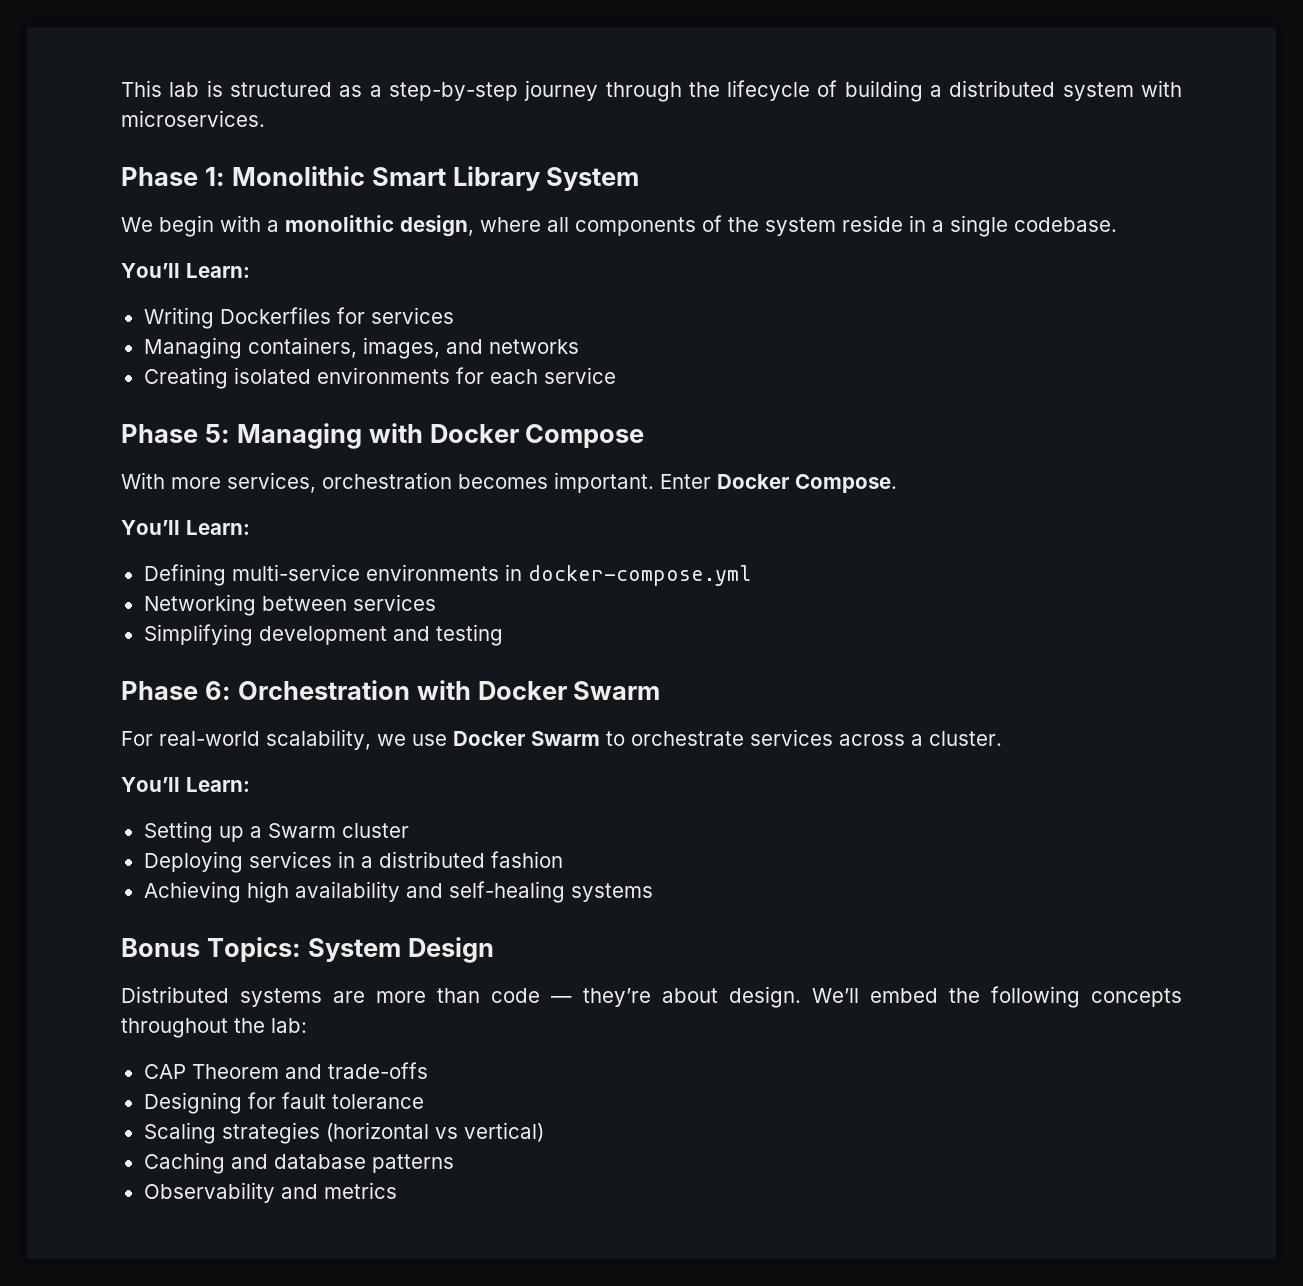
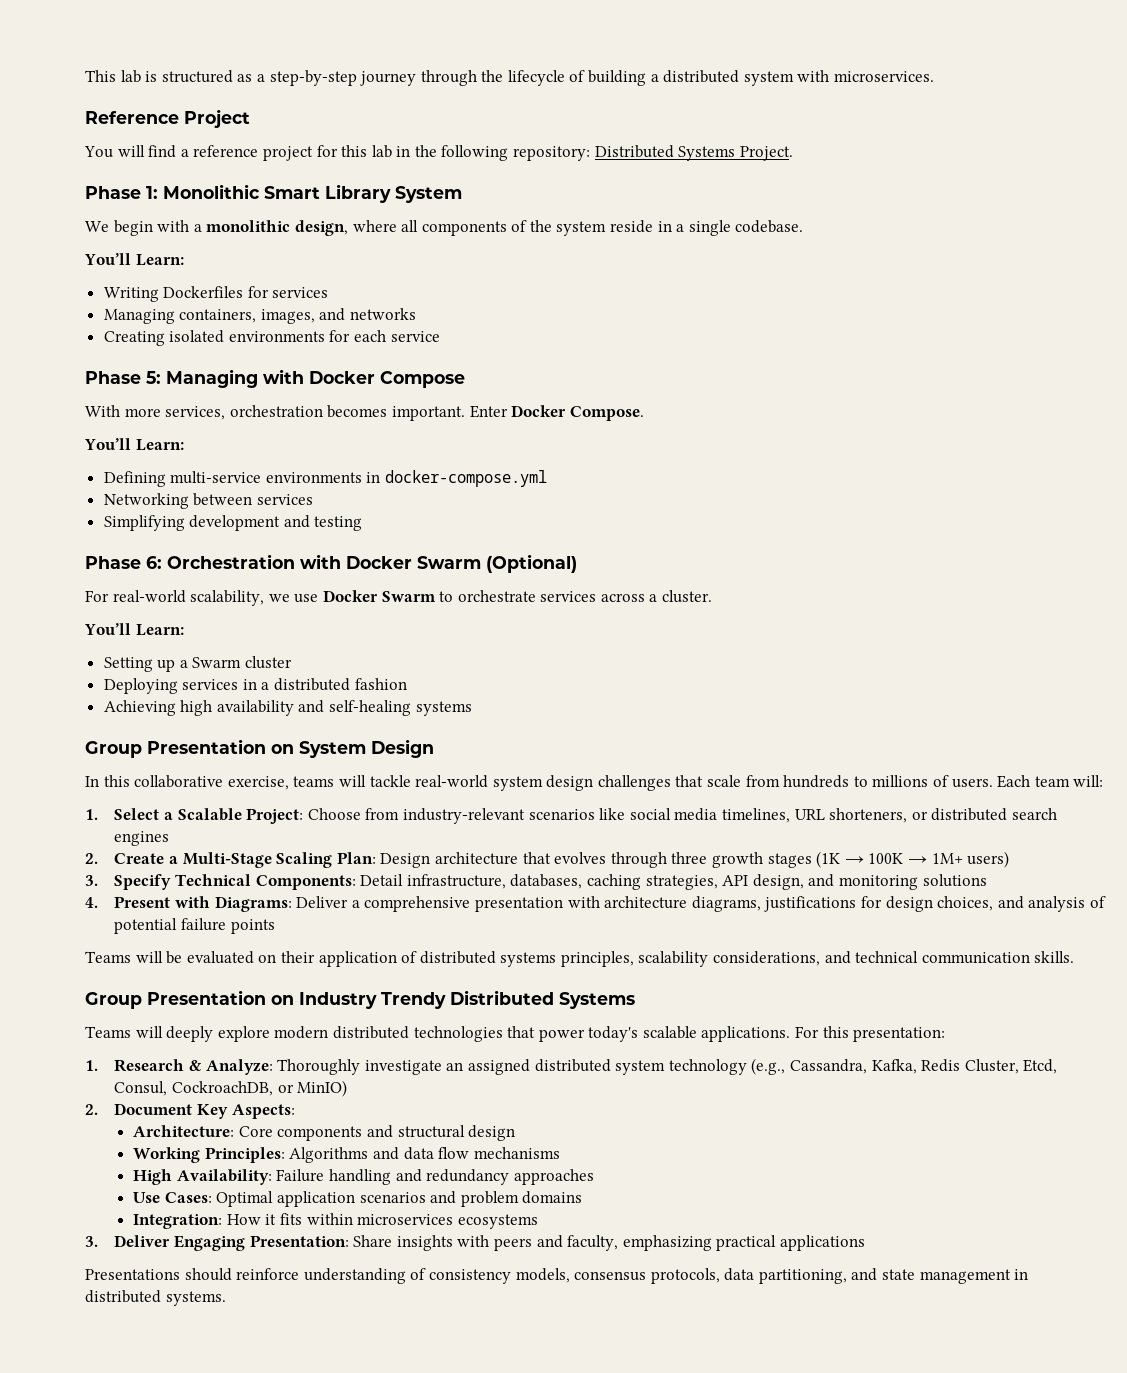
+ Reference Project
+ You will find a reference project for this lab in the following repository: Distributed Systems Project.
- Phase 6: Orchestration with Docker Swarm
+ Phase 6: Orchestration with Docker Swarm (Optional)
- Bonus Topics: System Design
+ Group Presentation on System Design
- Distributed systems are more than code — they’re about design. We’ll embed the following concepts throughout the lab:
- CAP Theorem and trade-offs
- Designing for fault tolerance
- Scaling strategies (horizontal vs vertical)
- Caching and database patterns
- Observability and metrics
+ In this collaborative exercise, teams will tackle real-world system design challenges that scale from hundreds to millions of users. Each team will:
+ 1. Select a Scalable Project: Choose from industry-relevant scenarios like social media timelines, URL shorteners, or distributed search engines
+ 2. Create a Multi-Stage Scaling Plan: Design architecture that evolves through three growth stages (1K → 100K → 1M+ users)
+ 3. Specify Technical Components: Detail infrastructure, databases, caching strategies, API design, and monitoring solutions
+ 4. Present with Diagrams: Deliver a comprehensive presentation with architecture diagrams, justifications for design choices, and analysis of potential failure points
+ Teams will be evaluated on their application of distributed systems principles, scalability considerations, and technical communication skills.
+ Group Presentation on Industry Trendy Distributed Systems
+ Teams will deeply explore modern distributed technologies that power today's scalable applications. For this presentation:
+ 1. Research & Analyze: Thoroughly investigate an assigned distributed system technology (e.g., Cassandra, Kafka, Redis Cluster, Etcd, Consul, CockroachDB, or MinIO)
+ 2. Document Key Aspects:
+ Architecture: Core components and structural design
+ Working Principles: Algorithms and data flow mechanisms
+ High Availability: Failure handling and redundancy approaches
+ Use Cases: Optimal application scenarios and problem domains
+ Integration: How it fits within microservices ecosystems
+ 3. Deliver Engaging Presentation: Share insights with peers and faculty, emphasizing practical applications
+ Presentations should reinforce understanding of consistency models, consensus protocols, data partitioning, and state management in distributed systems.

